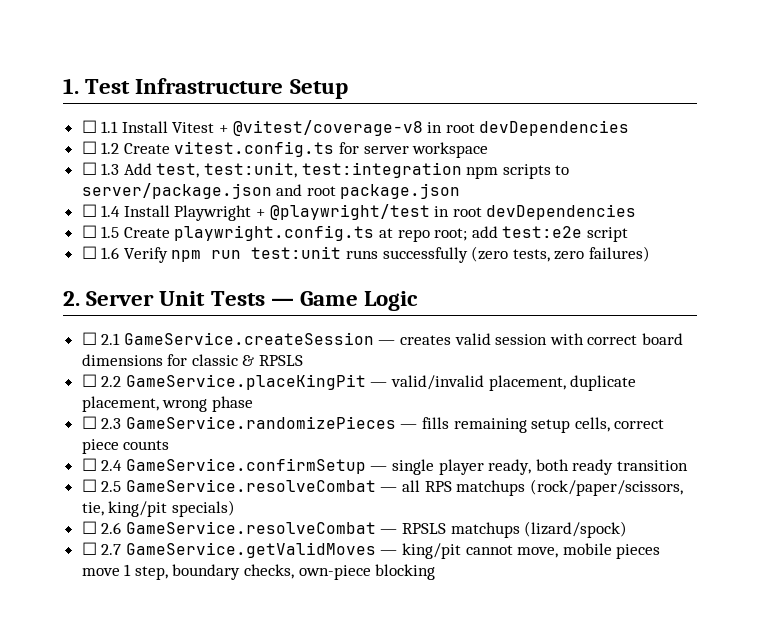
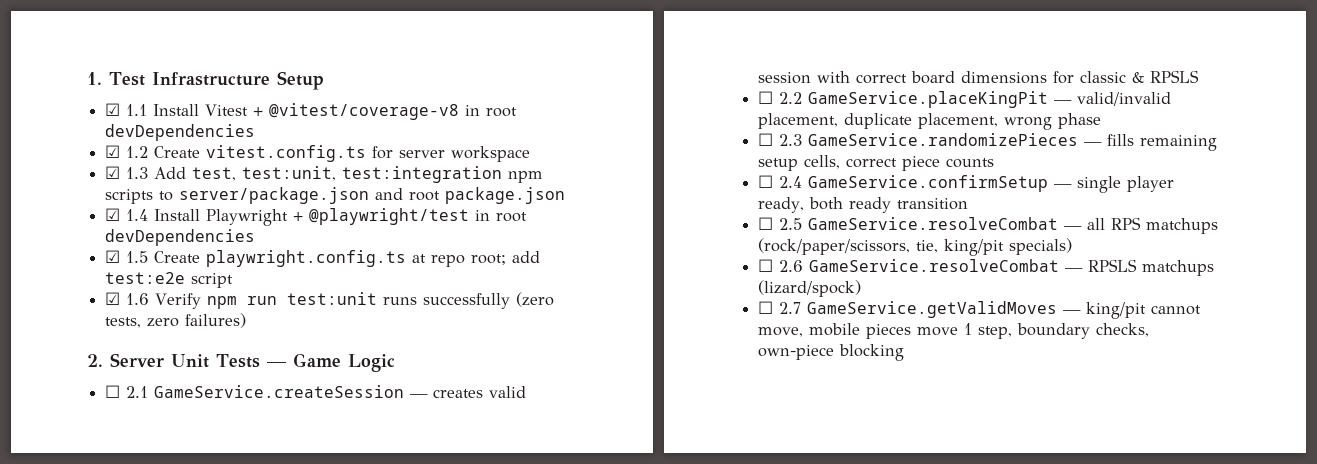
- ☐ 1.1 Install Vitest + @vitest/coverage-v8 in root devDependencies
+ ☑ 1.1 Install Vitest + @vitest/coverage-v8 in root devDependencies
- ☐ 1.2 Create vitest.config.ts for server workspace
+ ☑ 1.2 Create vitest.config.ts for server workspace
- ☐ 1.3 Add test, test:unit, test:integration npm scripts to server/package.json and root package.json
+ ☑ 1.3 Add test, test:unit, test:integration npm scripts to server/package.json and root package.json
- ☐ 1.4 Install Playwright + @playwright/test in root devDependencies
+ ☑ 1.4 Install Playwright + @playwright/test in root devDependencies
- ☐ 1.5 Create playwright.config.ts at repo root; add test:e2e script
+ ☑ 1.5 Create playwright.config.ts at repo root; add test:e2e script
- ☐ 1.6 Verify npm run test:unit runs successfully (zero tests, zero failures)
+ ☑ 1.6 Verify npm run test:unit runs successfully (zero tests, zero failures)

